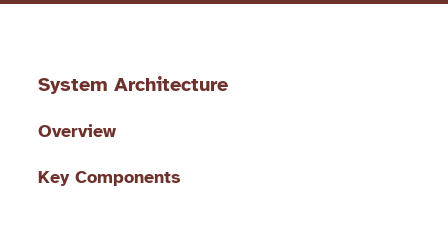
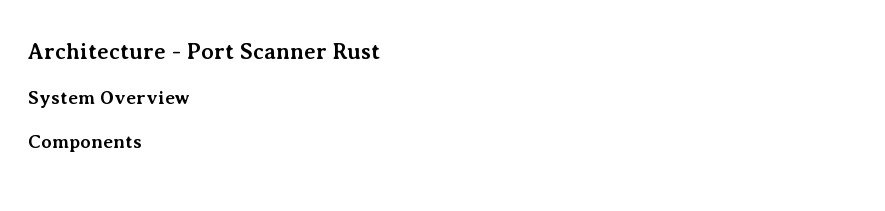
- System Architecture
- Overview
+ Architecture - Port Scanner Rust
+ System Overview
- Key Components
+ Components

